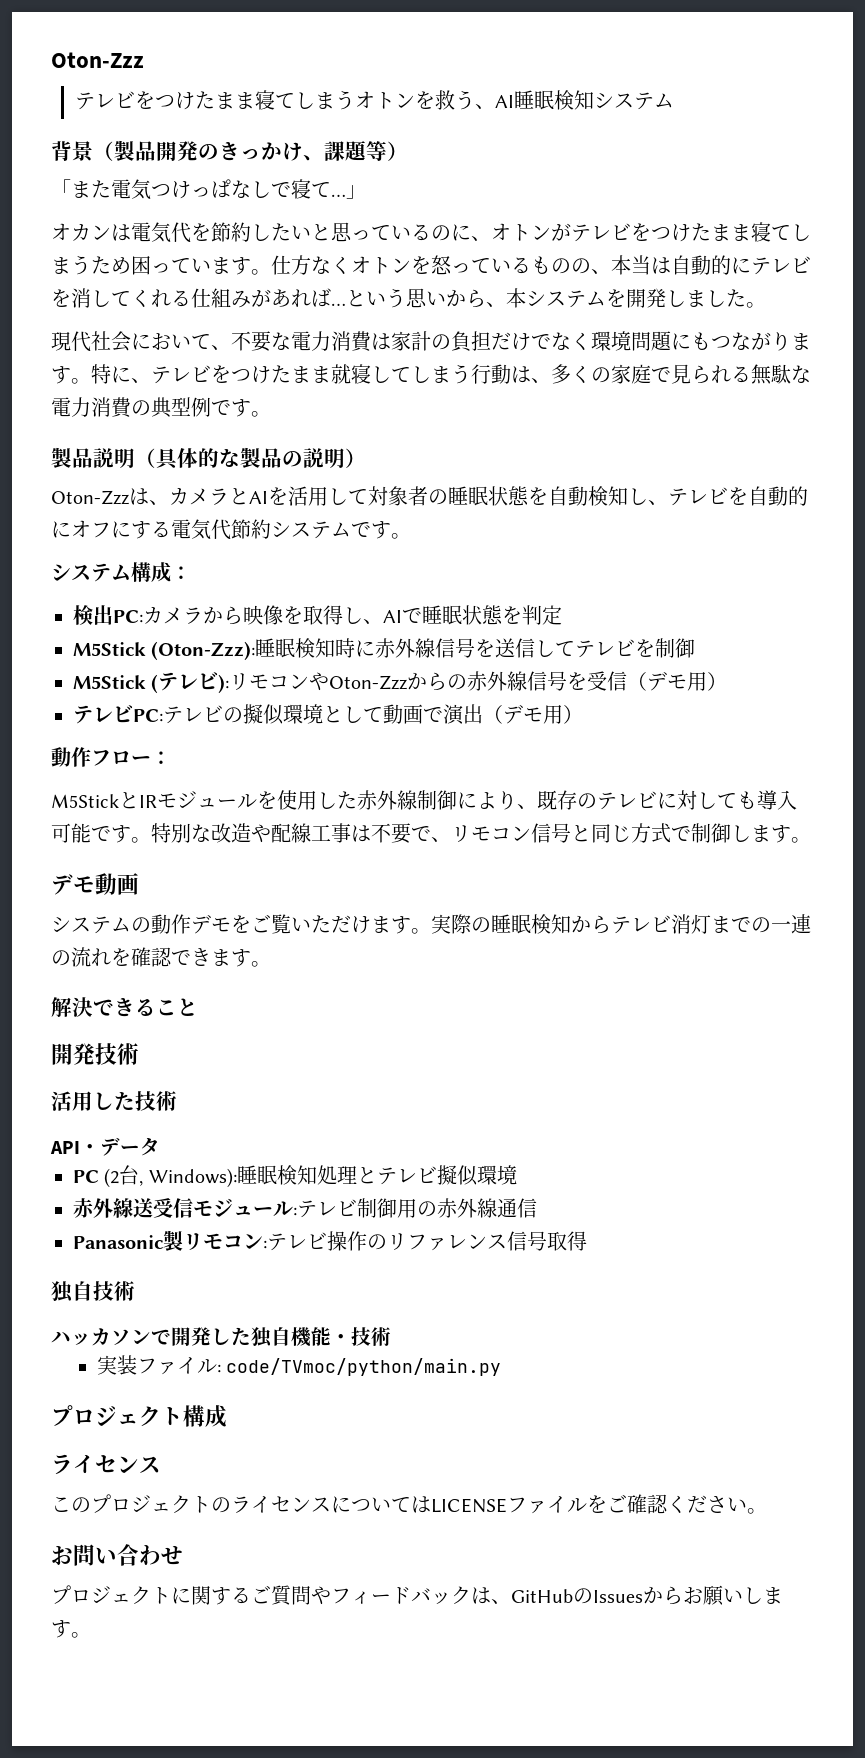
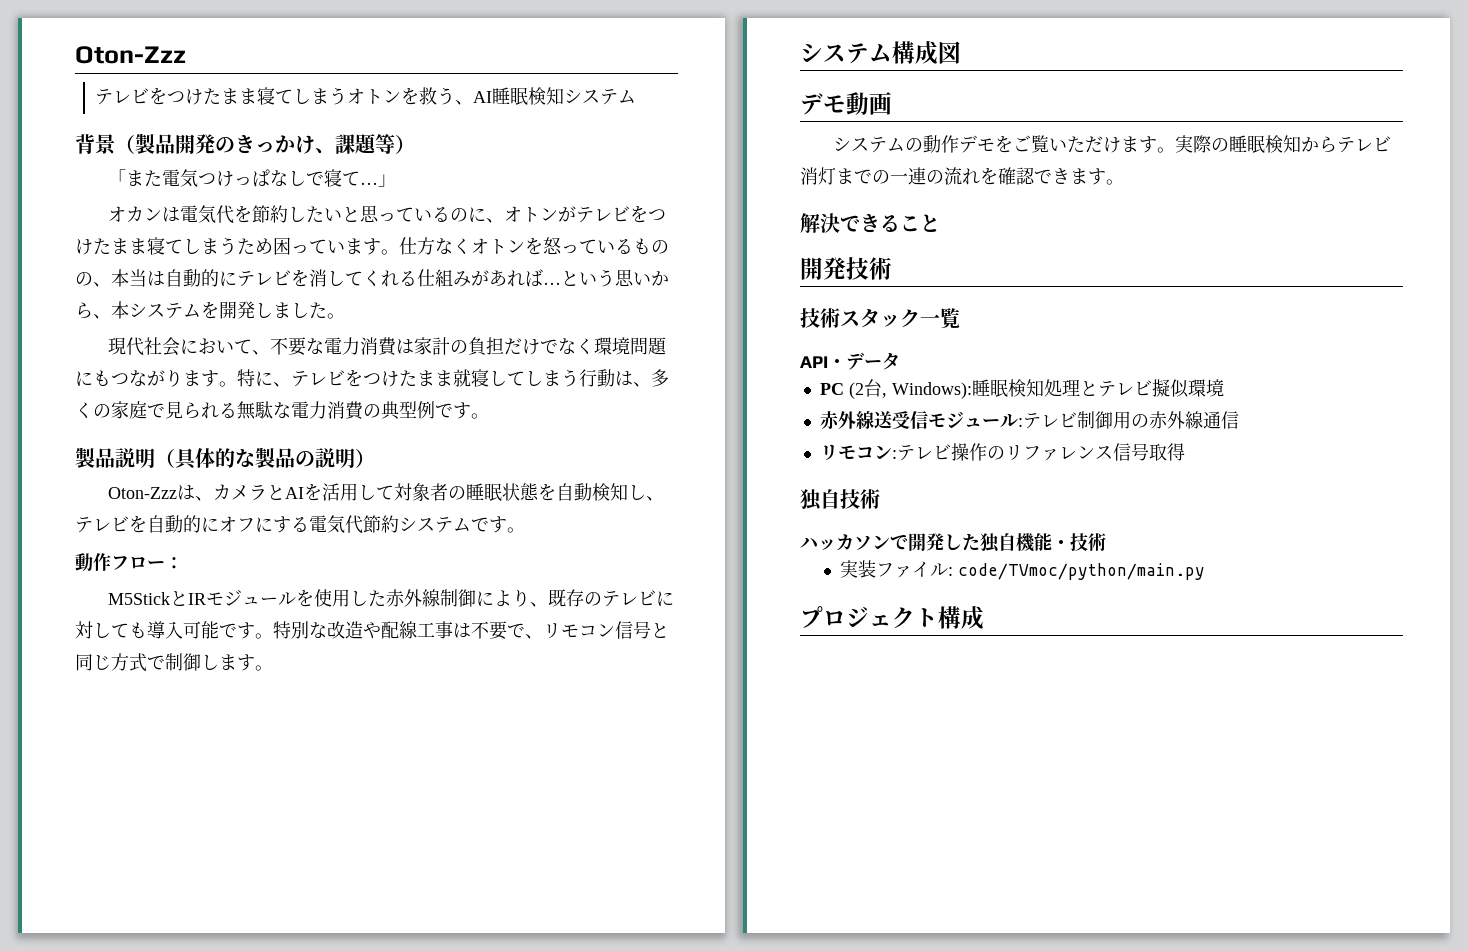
- システム構成：
- 検出PC:カメラから映像を取得し、AIで睡眠状態を判定
- M5Stick (Oton-Zzz):睡眠検知時に赤外線信号を送信してテレビを制御
- M5Stick (テレビ):リモコンやOton-Zzzからの赤外線信号を受信（デモ用）
- テレビPC:テレビの擬似環境として動画で演出（デモ用）
+ システム構成図
- 活用した技術
+ 技術スタック一覧
- Panasonic製リモコン:テレビ操作のリファレンス信号取得
+ リモコン:テレビ操作のリファレンス信号取得
  プロジェクト構成
- ライセンス
- このプロジェクトのライセンスについてはLICENSEファイルをご確認ください。
- お問い合わせ
- プロジェクトに関するご質問やフィードバックは、GitHubのIssuesからお願いします。

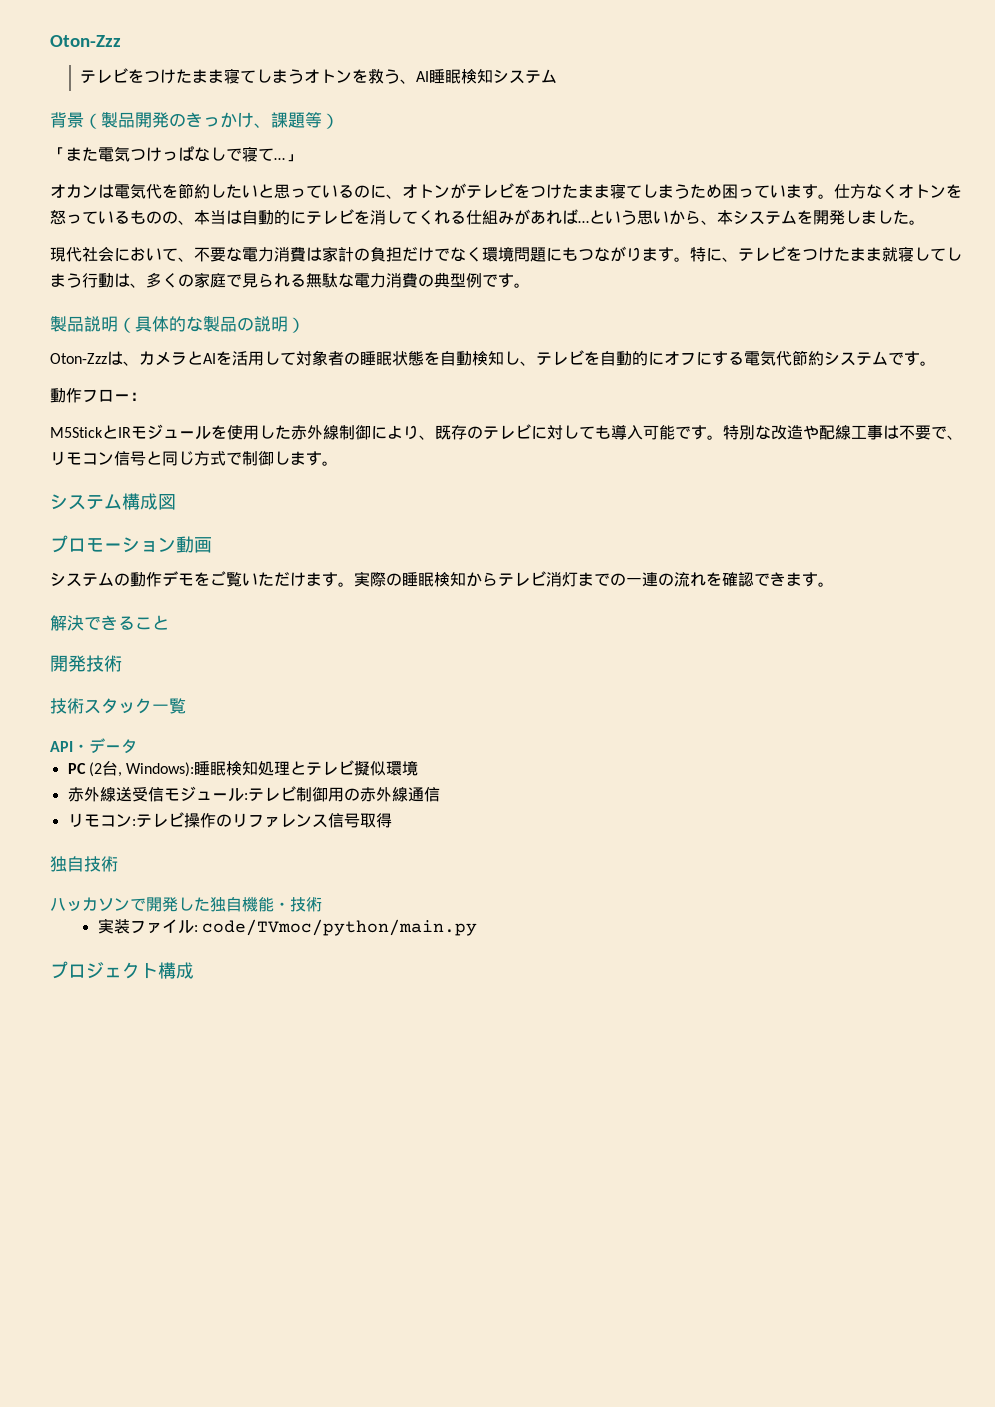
- デモ動画
+ プロモーション動画

